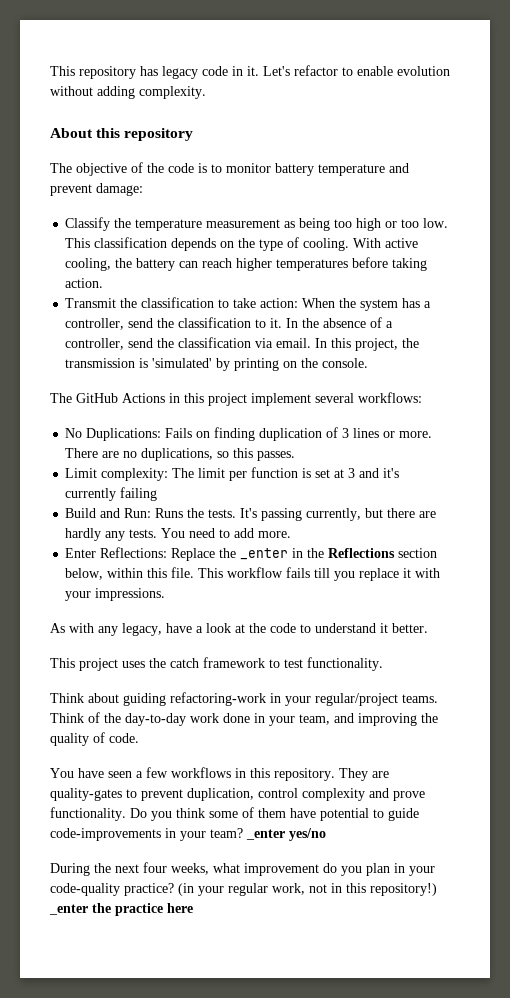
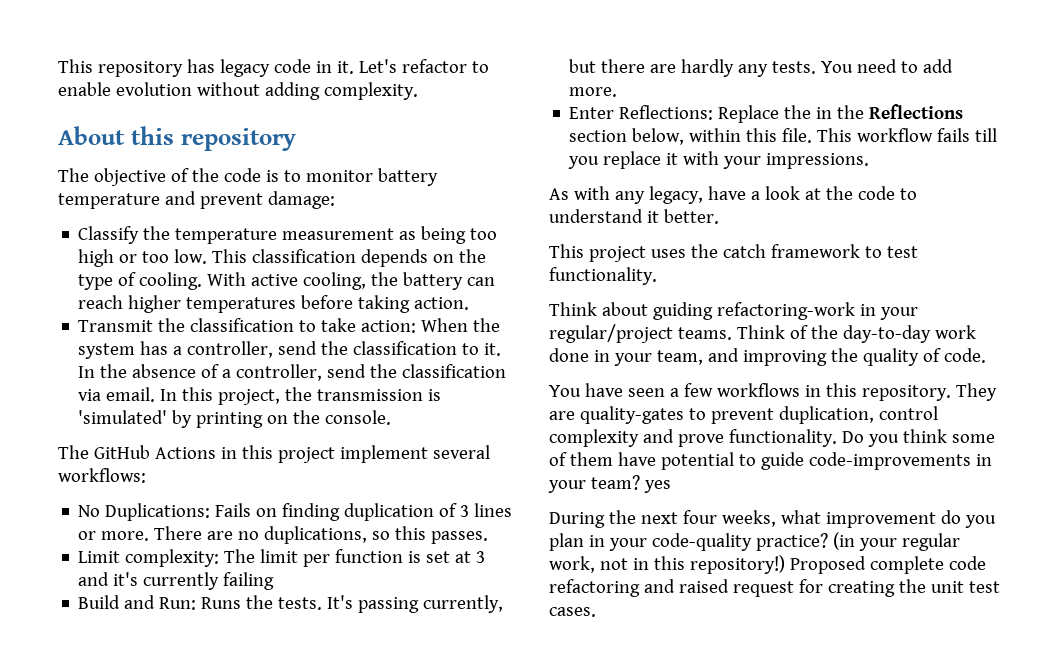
- Enter Reflections: Replace the _enter in the Reflections section below, within this file.
+ Enter Reflections: Replace the in the Reflections section below, within this file.
- Do you think some of them have potential to guide code-improvements in your team? _enter yes/no
+ Do you think some of them have potential to guide code-improvements in your team? yes
- _enter the practice here
+ Proposed complete code refactoring and raised request for creating the unit test cases.

